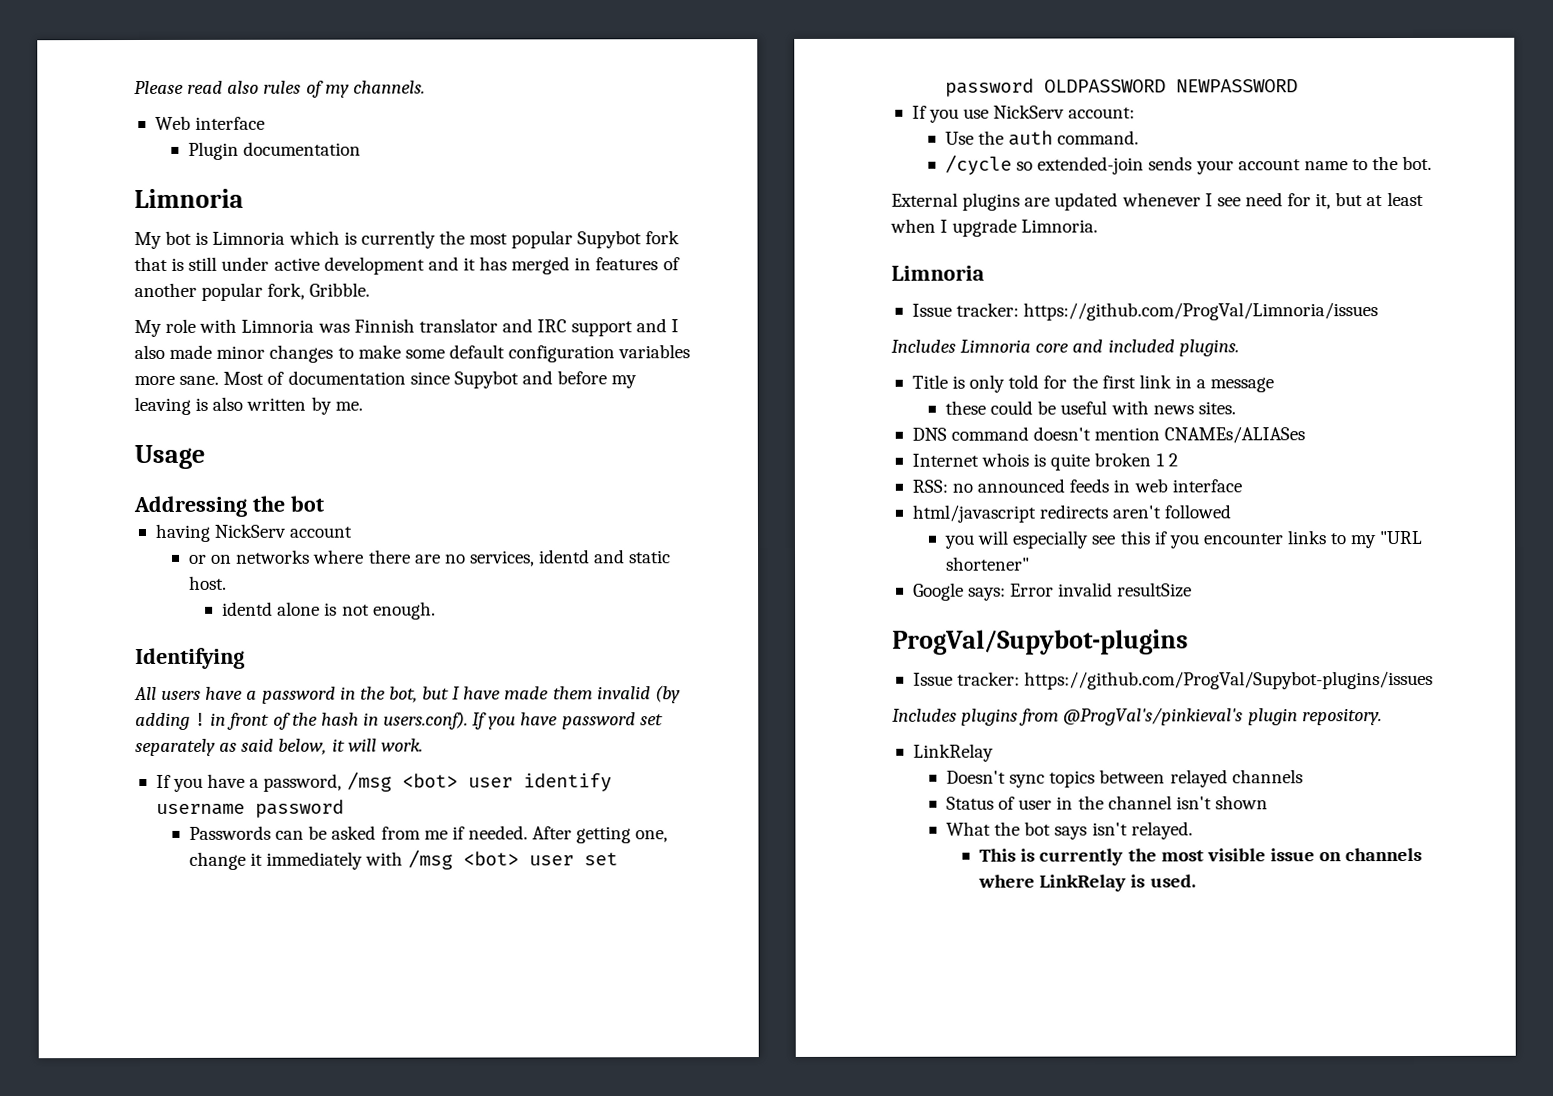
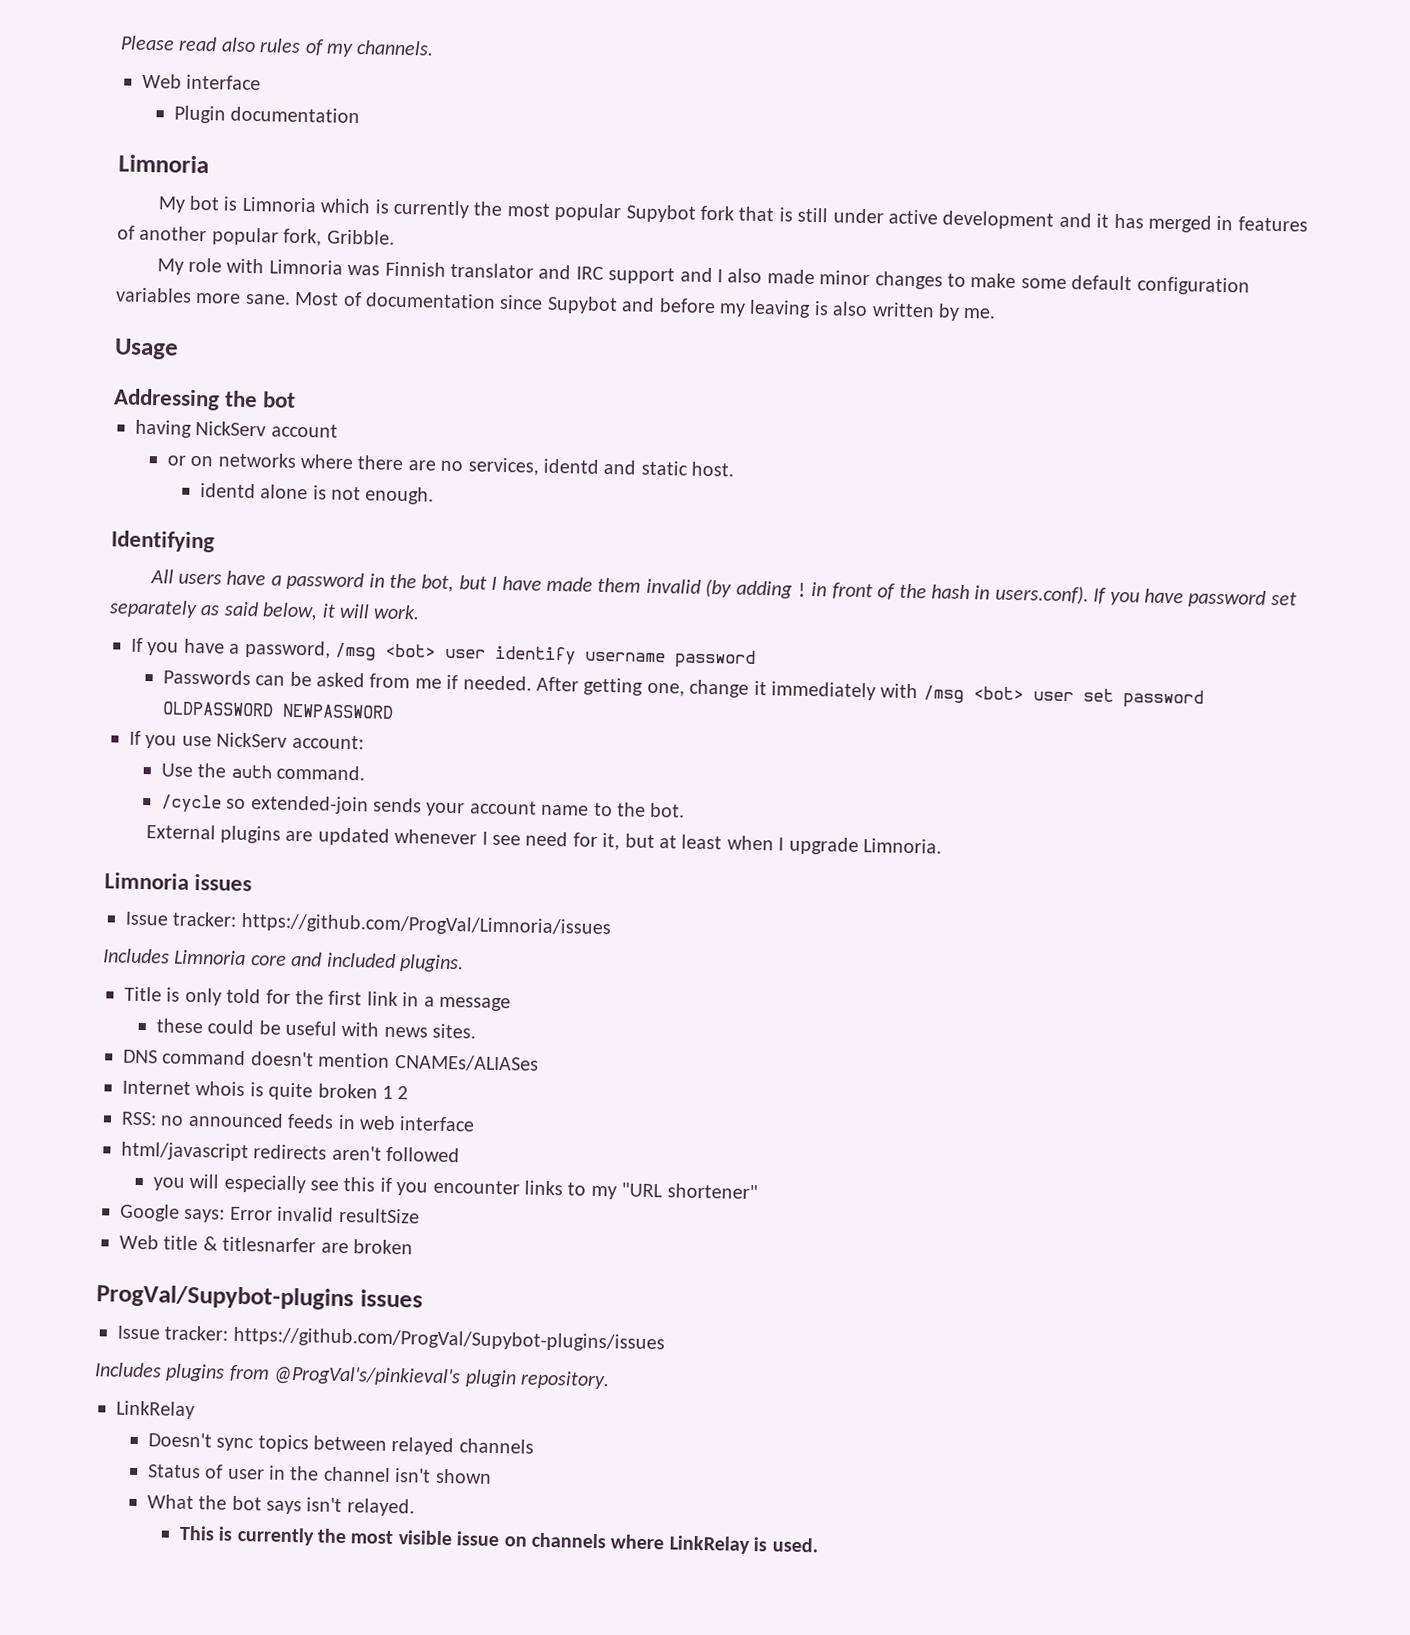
  External plugins are updated whenever I see need for it, but at least when I upgrade Limnoria.
- Limnoria
+ Limnoria issues
+ Web title & titlesnarfer are broken
- ProgVal/Supybot-plugins
+ ProgVal/Supybot-plugins issues

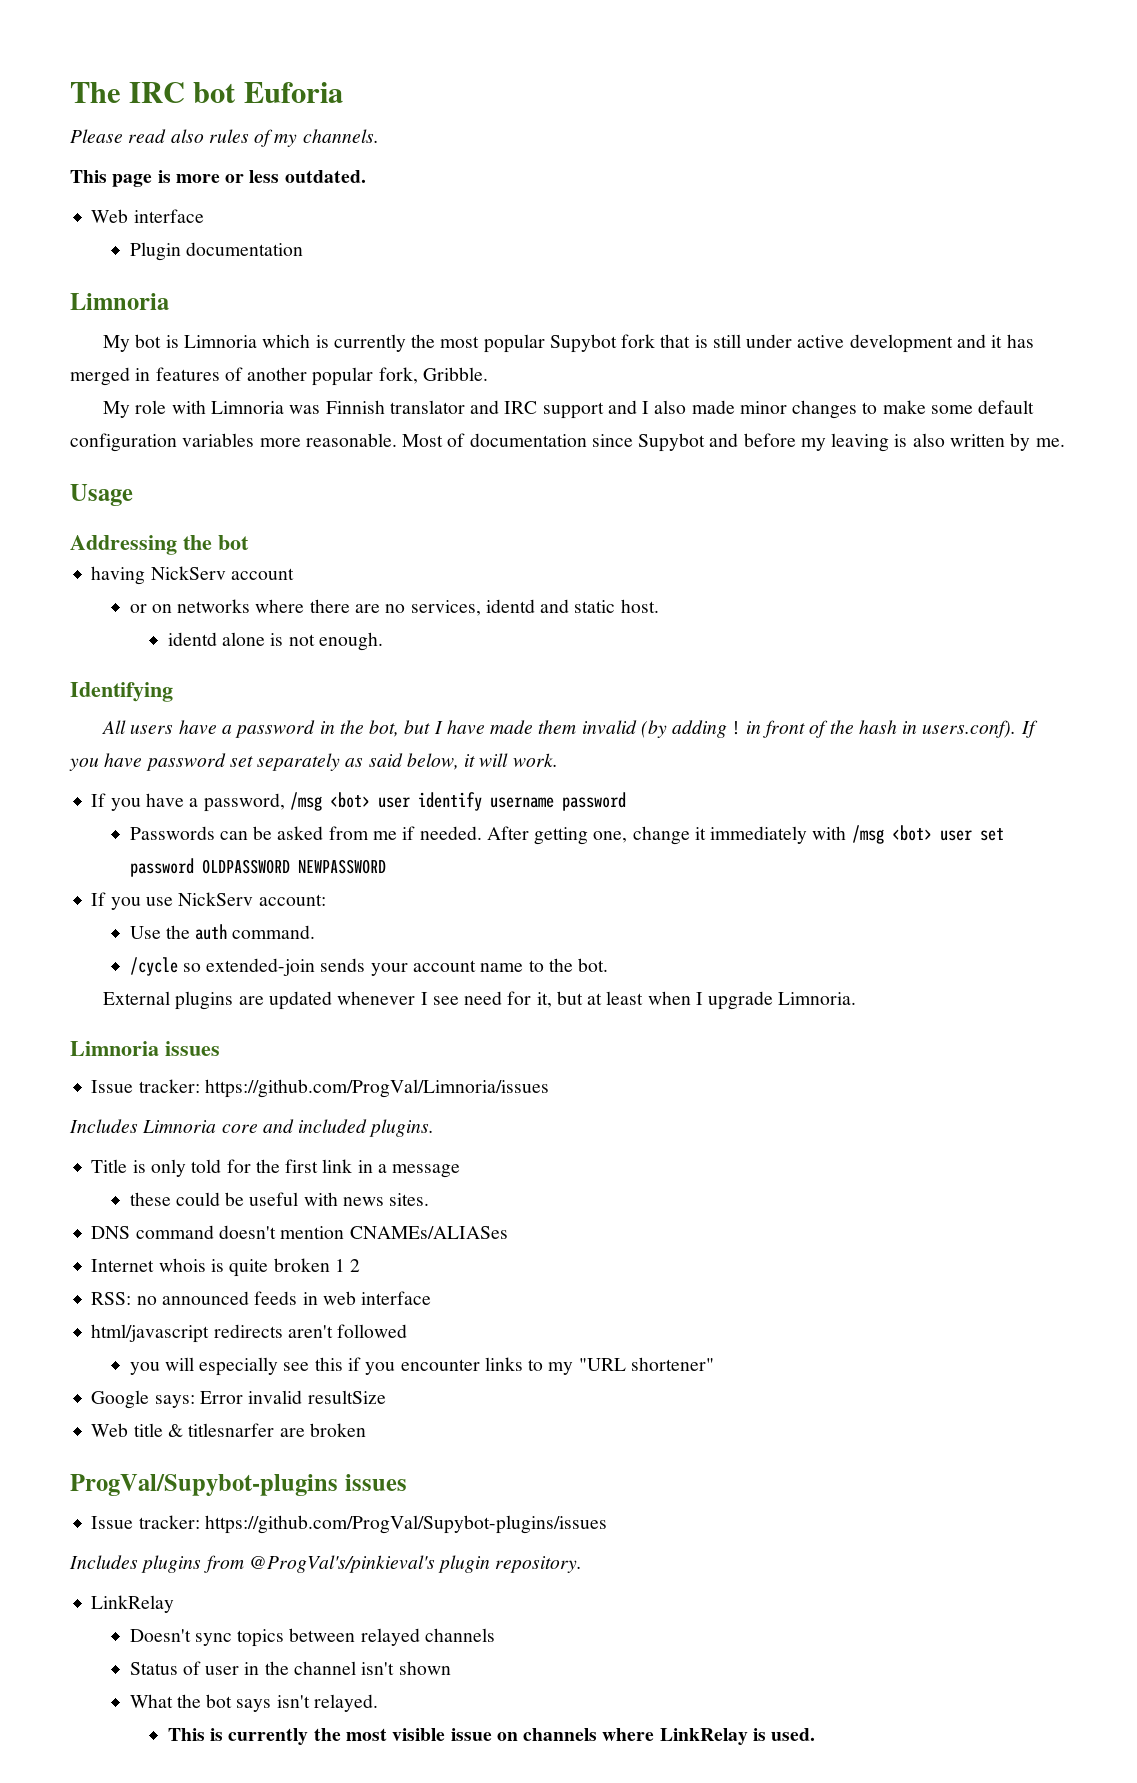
+ The IRC bot Euforia
+ This page is more or less outdated.
- My role with Limnoria was Finnish translator and IRC support and I also made minor changes to make some default configuration variables more sane.
+ My role with Limnoria was Finnish translator and IRC support and I also made minor changes to make some default configuration variables more reasonable.

